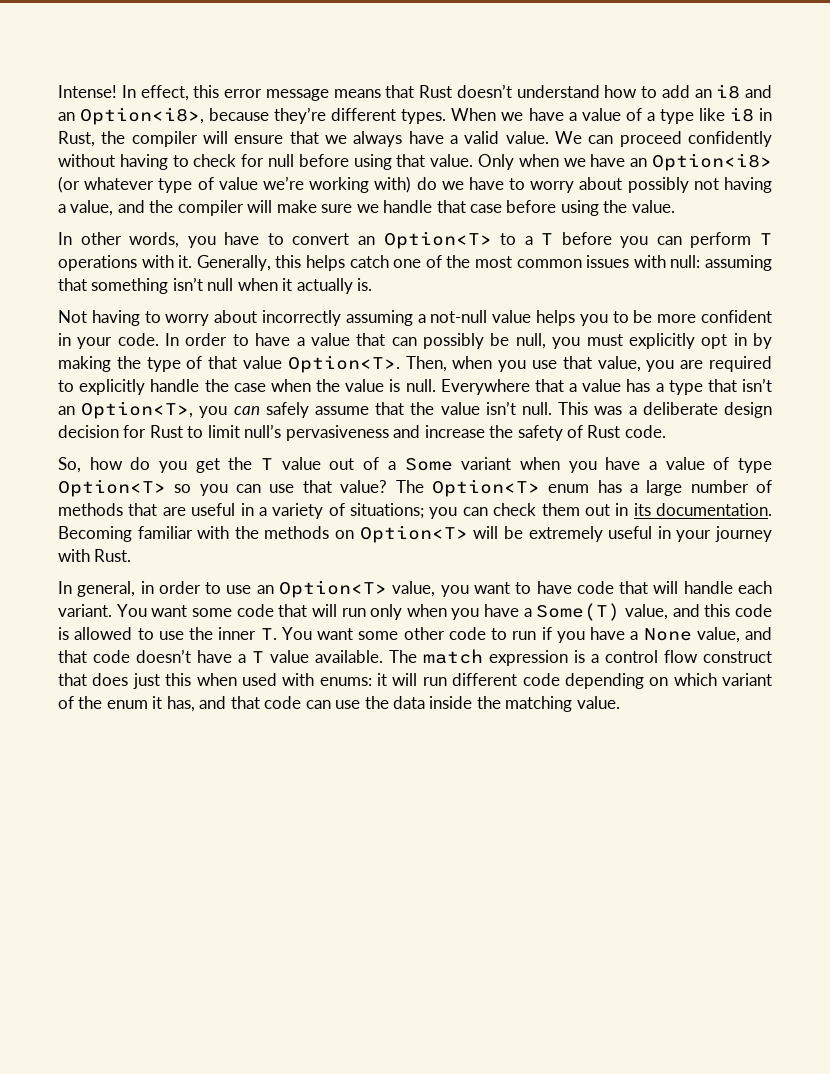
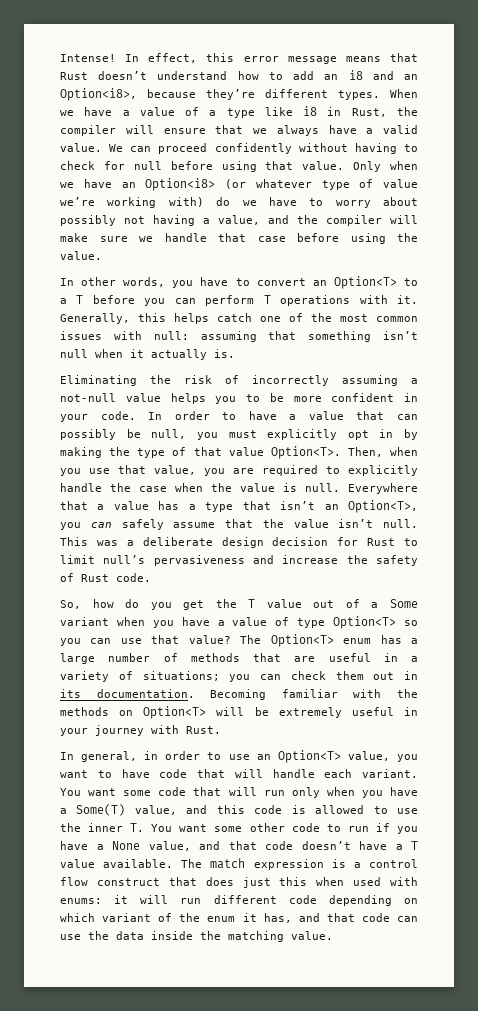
- Not having to worry about incorrectly assuming a not-null value helps you to be more confident in your code.
+ Eliminating the risk of incorrectly assuming a not-null value helps you to be more confident in your code.

